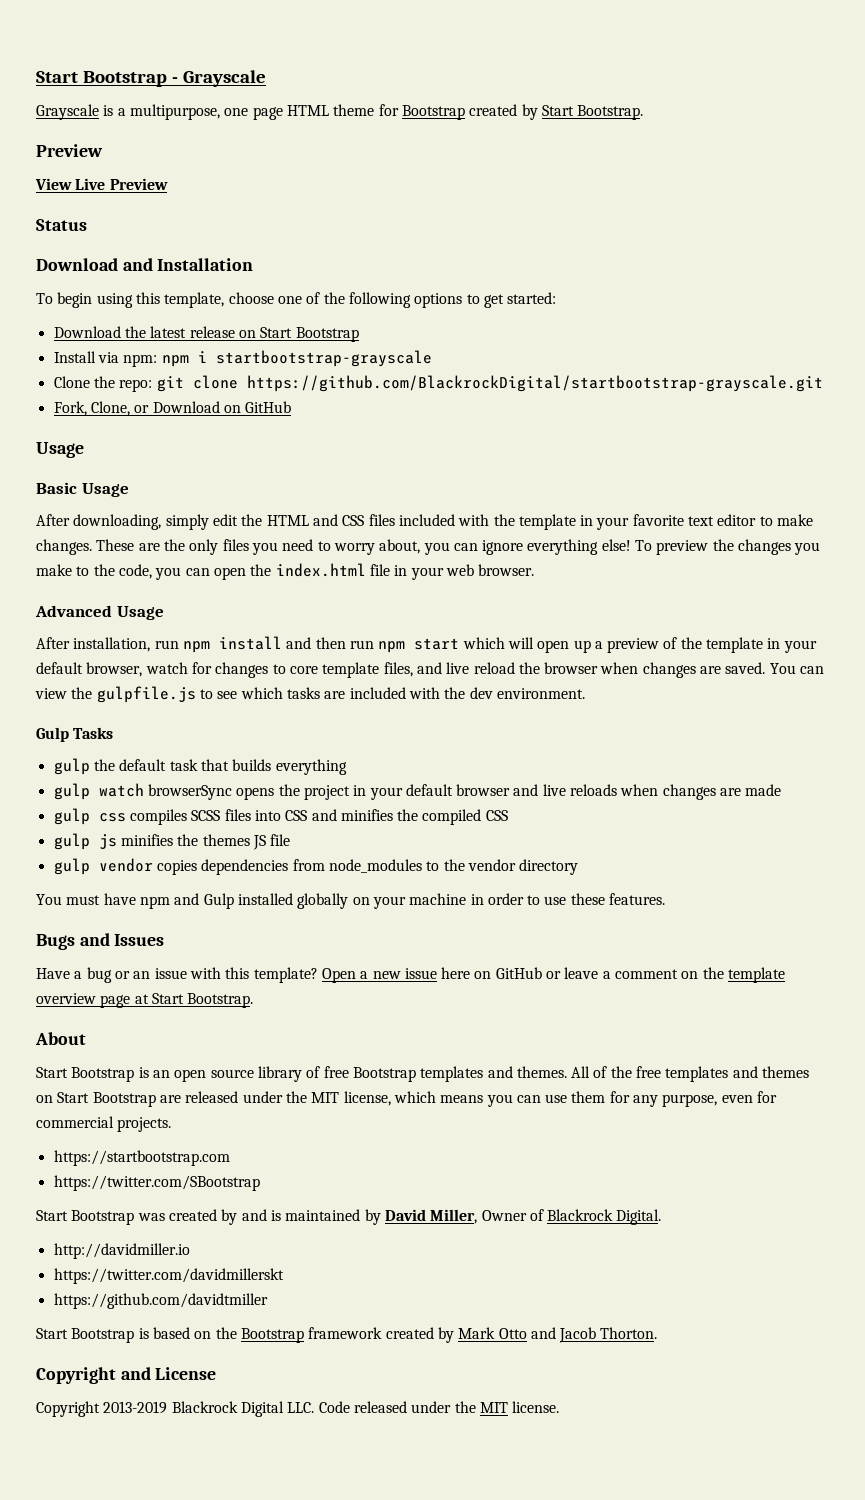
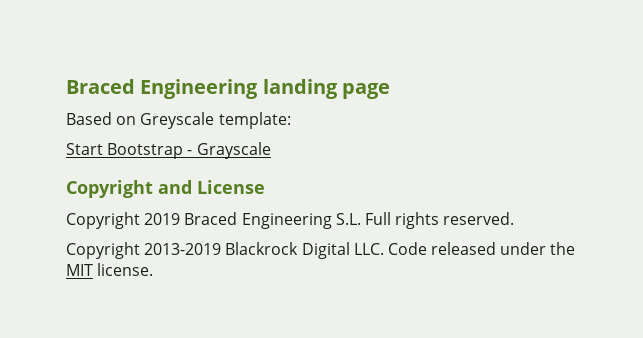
+ Braced Engineering landing page
+ Based on Greyscale template:
  Start Bootstrap - Grayscale
- Grayscale is a multipurpose, one page HTML theme for Bootstrap created by Start Bootstrap.
- Preview
- View Live Preview
- Status
- Download and Installation
- To begin using this template, choose one of the following options to get started:
- Download the latest release on Start Bootstrap
- Install via npm: npm i startbootstrap-grayscale
- Clone the repo: git clone https://github.com/BlackrockDigital/startbootstrap-grayscale.git
- Fork, Clone, or Download on GitHub
- Usage
- Basic Usage
- After downloading, simply edit the HTML and CSS files included with the template in your favorite text editor to make changes. These are the only files you need to worry about, you can ignore everything else! To preview the changes you make to the code, you can open the index.html file in your web browser.
- Advanced Usage
- After installation, run npm install and then run npm start which will open up a preview of the template in your default browser, watch for changes to core template files, and live reload the browser when changes are saved. You can view the gulpfile.js to see which tasks are included with the dev environment.
- Gulp Tasks
- gulp the default task that builds everything
- gulp watch browserSync opens the project in your default browser and live reloads when changes are made
- gulp css compiles SCSS files into CSS and minifies the compiled CSS
- gulp js minifies the themes JS file
- gulp vendor copies dependencies from node_modules to the vendor directory
- You must have npm and Gulp installed globally on your machine in order to use these features.
- Bugs and Issues
- Have a bug or an issue with this template? Open a new issue here on GitHub or leave a comment on the template overview page at Start Bootstrap.
- About
- Start Bootstrap is an open source library of free Bootstrap templates and themes. All of the free templates and themes on Start Bootstrap are released under the MIT license, which means you can use them for any purpose, even for commercial projects.
- https://startbootstrap.com
- https://twitter.com/SBootstrap
- Start Bootstrap was created by and is maintained by David Miller, Owner of Blackrock Digital.
- http://davidmiller.io
- https://twitter.com/davidmillerskt
- https://github.com/davidtmiller
- Start Bootstrap is based on the Bootstrap framework created by Mark Otto and Jacob Thorton.
  Copyright and License
+ Copyright 2019 Braced Engineering S.L. Full rights reserved.

